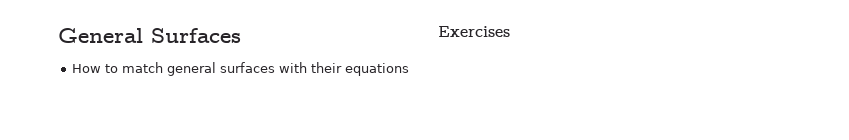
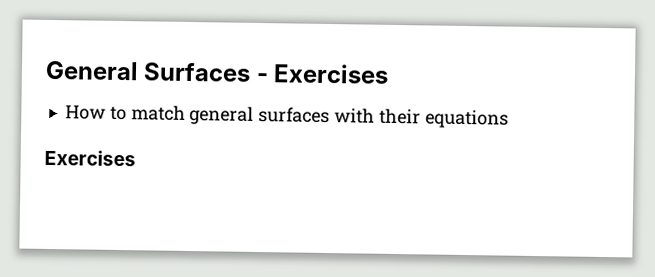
- General Surfaces
+ General Surfaces - Exercises

